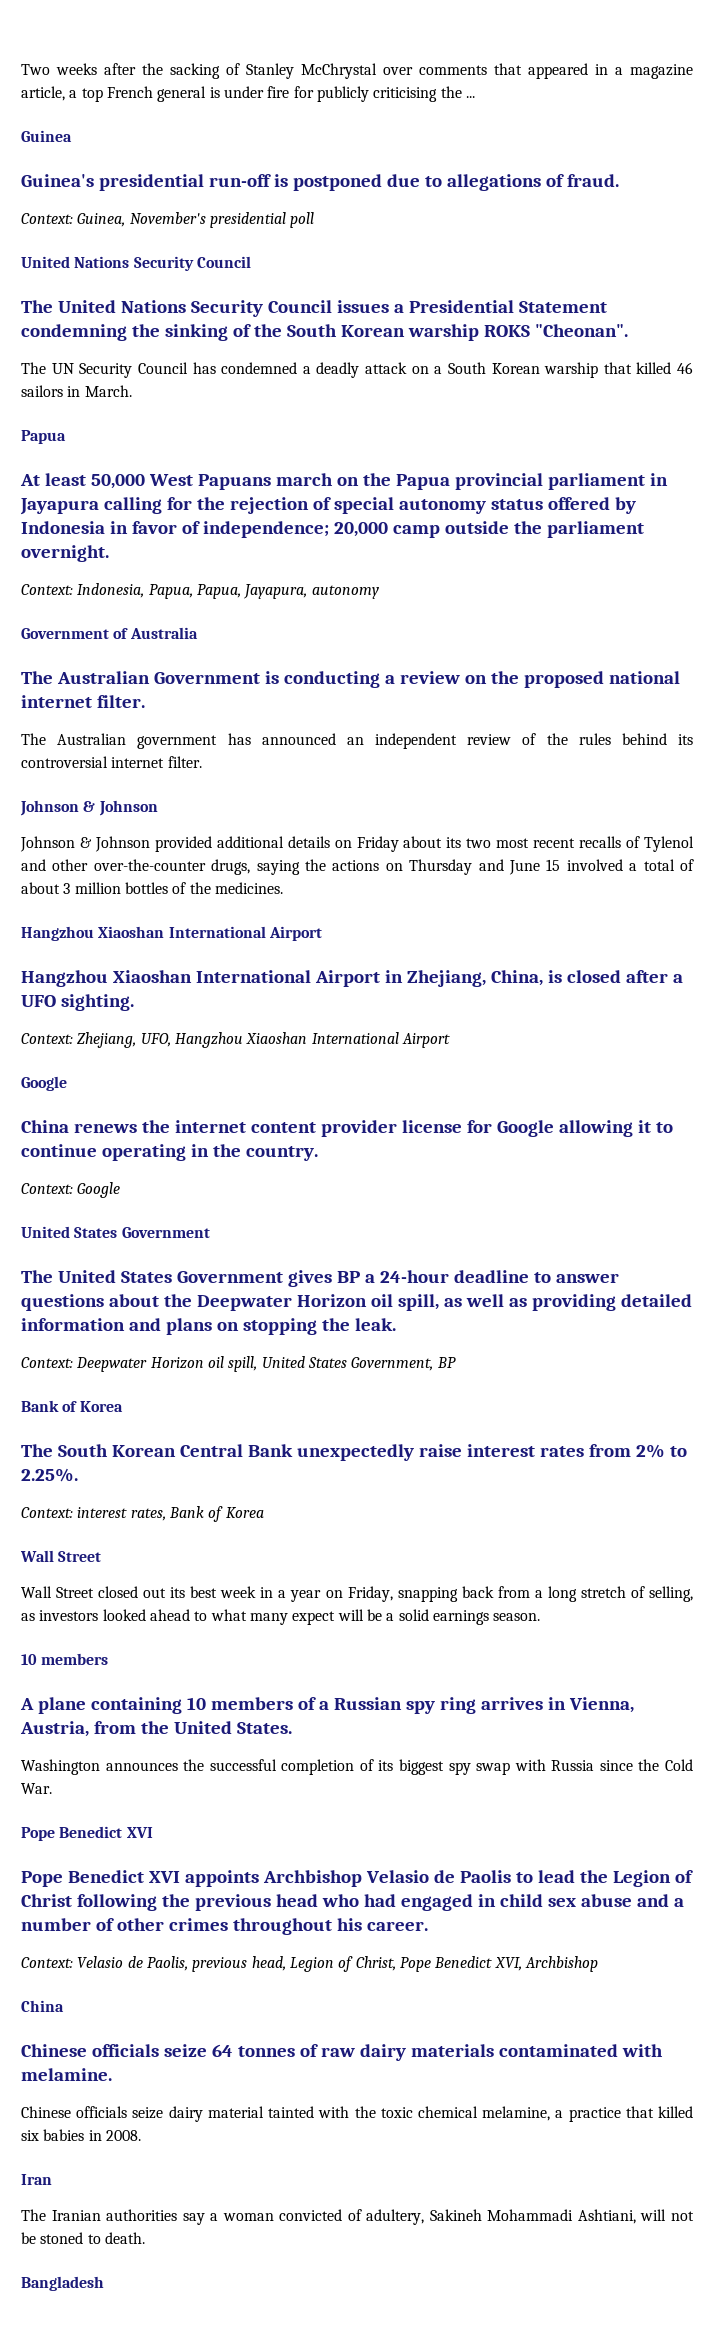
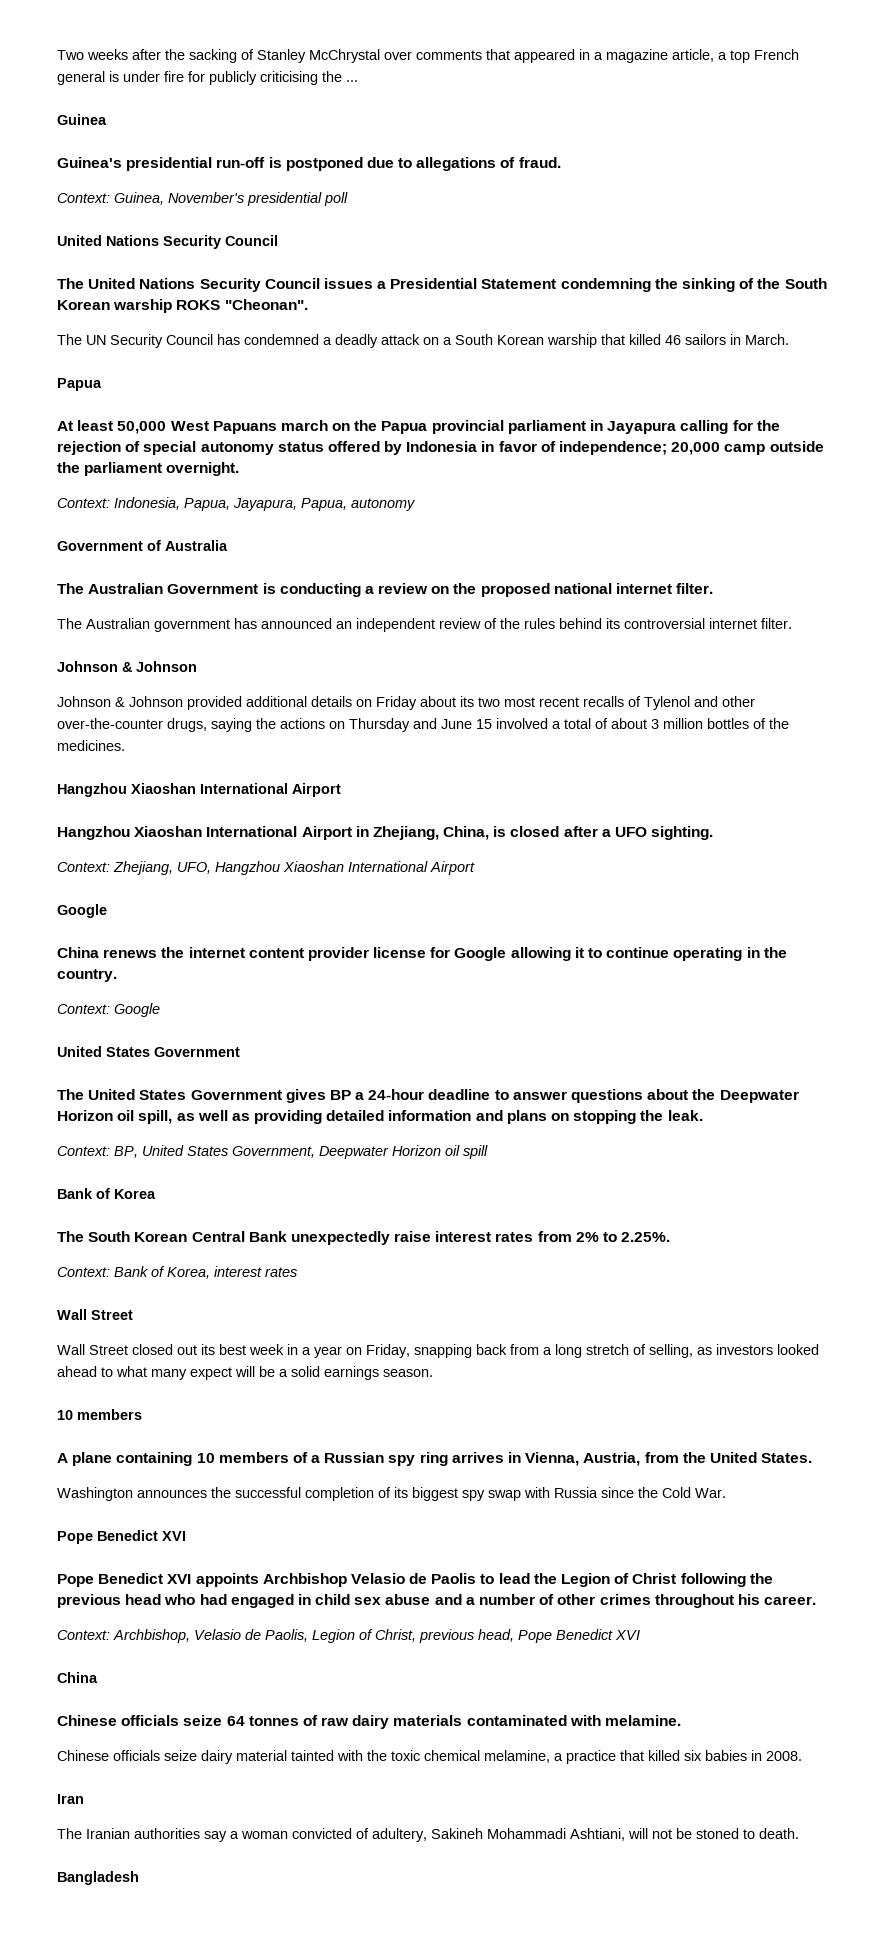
- Context: Indonesia, Papua, Papua, Jayapura, autonomy
+ Context: Indonesia, Papua, Jayapura, Papua, autonomy
- Context: Deepwater Horizon oil spill, United States Government, BP
+ Context: BP, United States Government, Deepwater Horizon oil spill
- Context: interest rates, Bank of Korea
+ Context: Bank of Korea, interest rates
- Context: Velasio de Paolis, previous head, Legion of Christ, Pope Benedict XVI, Archbishop
+ Context: Archbishop, Velasio de Paolis, Legion of Christ, previous head, Pope Benedict XVI

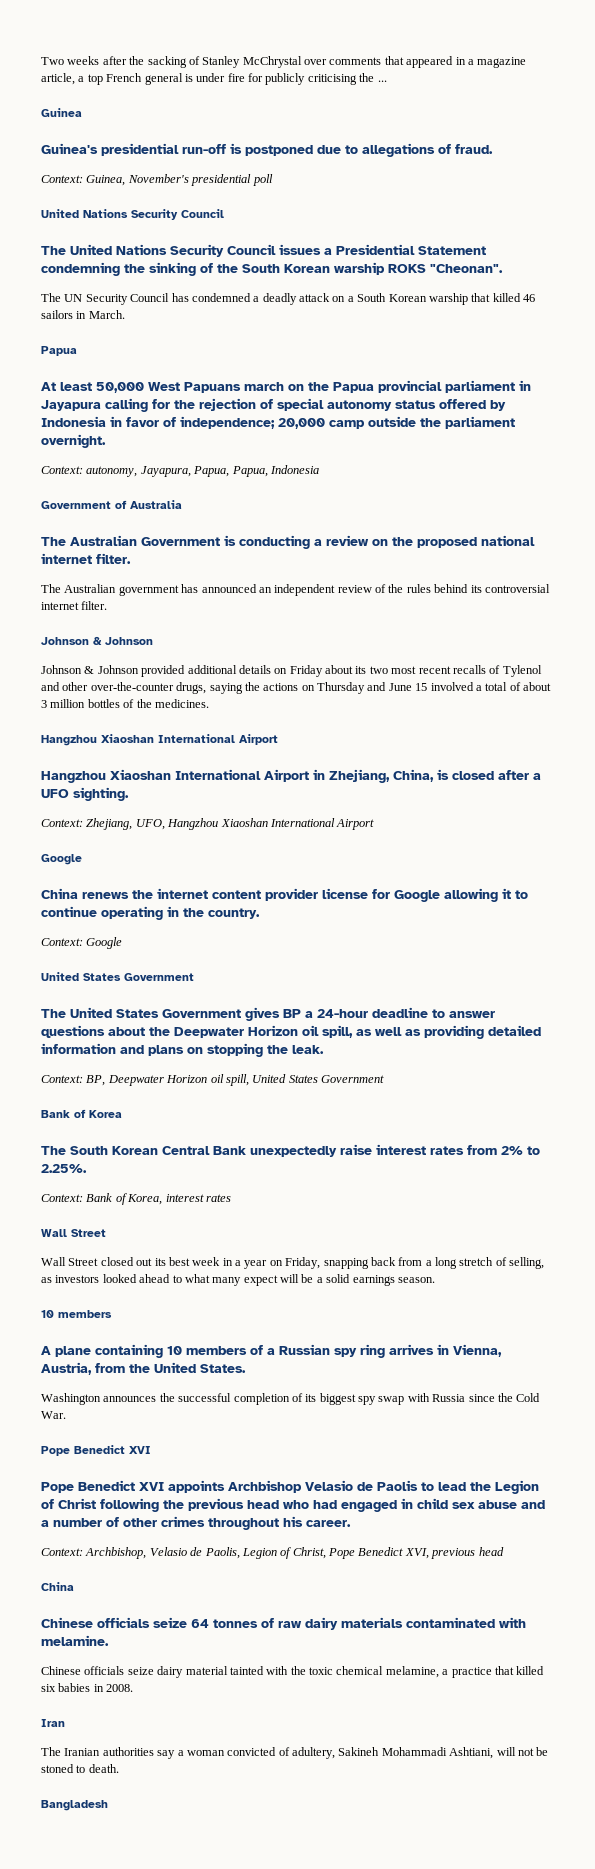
- Context: Indonesia, Papua, Jayapura, Papua, autonomy
+ Context: autonomy, Jayapura, Papua, Papua, Indonesia
- Context: BP, United States Government, Deepwater Horizon oil spill
+ Context: BP, Deepwater Horizon oil spill, United States Government
- Context: Archbishop, Velasio de Paolis, Legion of Christ, previous head, Pope Benedict XVI
+ Context: Archbishop, Velasio de Paolis, Legion of Christ, Pope Benedict XVI, previous head

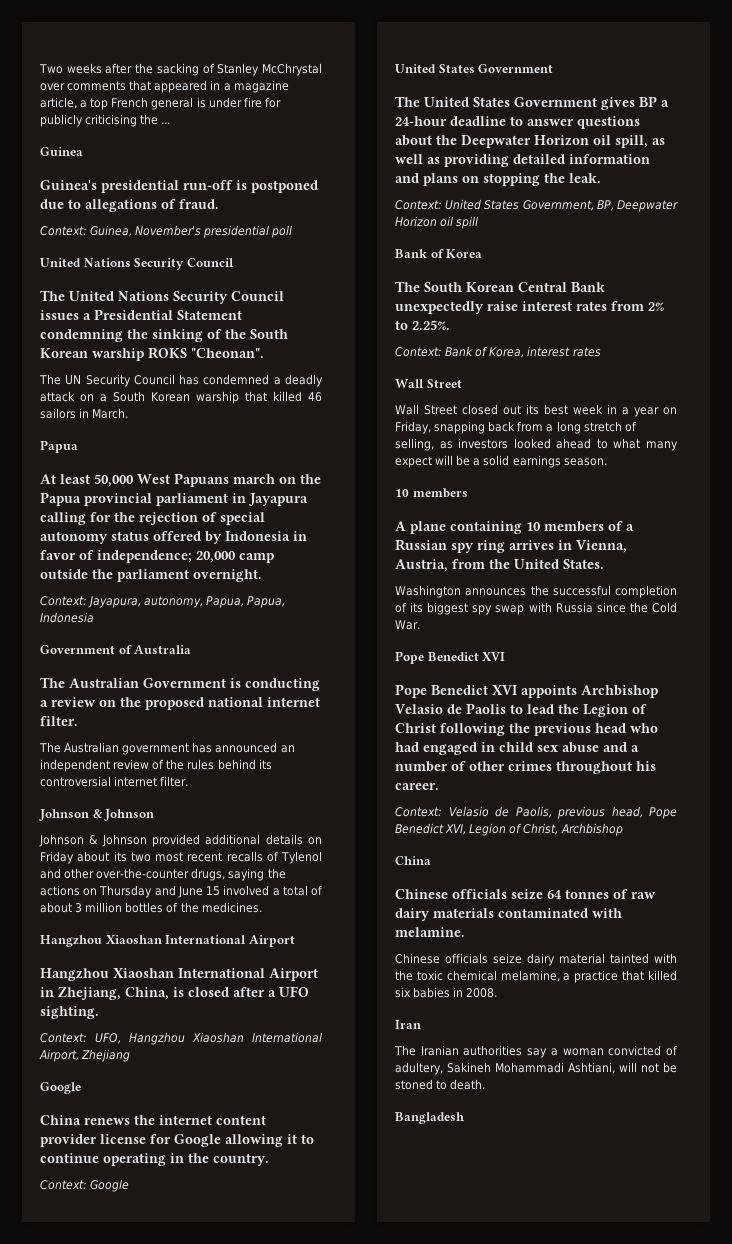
- Context: autonomy, Jayapura, Papua, Papua, Indonesia
+ Context: Jayapura, autonomy, Papua, Papua, Indonesia
- Context: Zhejiang, UFO, Hangzhou Xiaoshan International Airport
+ Context: UFO, Hangzhou Xiaoshan International Airport, Zhejiang
- Context: BP, Deepwater Horizon oil spill, United States Government
+ Context: United States Government, BP, Deepwater Horizon oil spill
- Context: Archbishop, Velasio de Paolis, Legion of Christ, Pope Benedict XVI, previous head
+ Context: Velasio de Paolis, previous head, Pope Benedict XVI, Legion of Christ, Archbishop

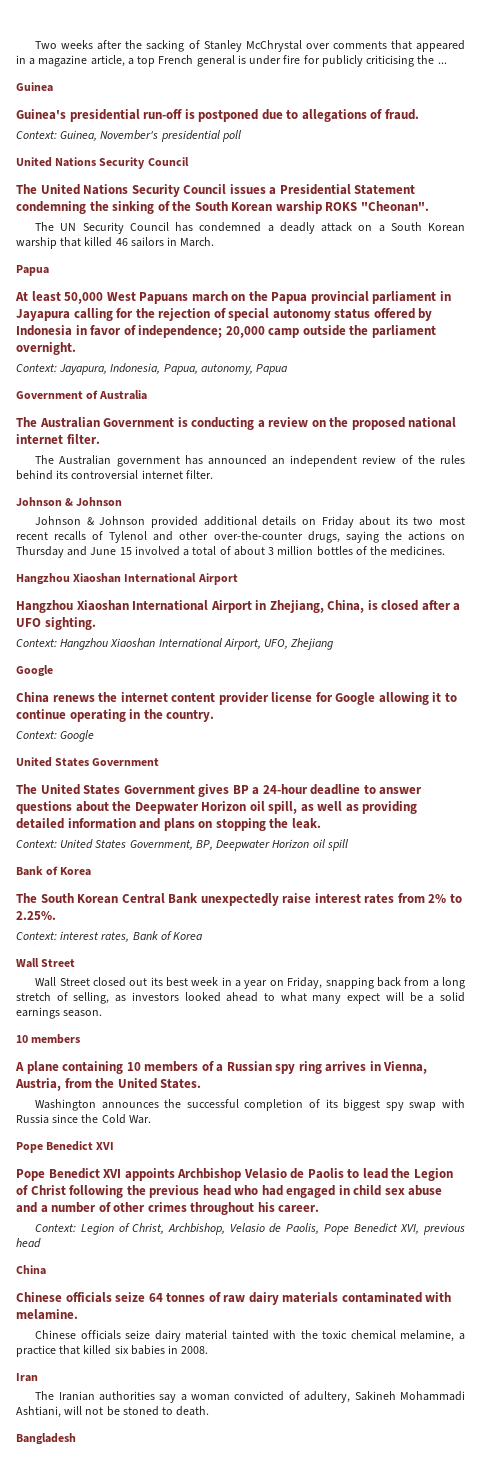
- Context: Jayapura, autonomy, Papua, Papua, Indonesia
+ Context: Jayapura, Indonesia, Papua, autonomy, Papua
- Context: UFO, Hangzhou Xiaoshan International Airport, Zhejiang
+ Context: Hangzhou Xiaoshan International Airport, UFO, Zhejiang
- Context: Bank of Korea, interest rates
+ Context: interest rates, Bank of Korea
- Context: Velasio de Paolis, previous head, Pope Benedict XVI, Legion of Christ, Archbishop
+ Context: Legion of Christ, Archbishop, Velasio de Paolis, Pope Benedict XVI, previous head

